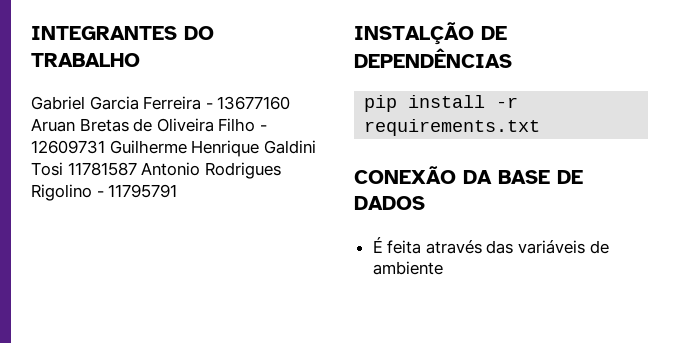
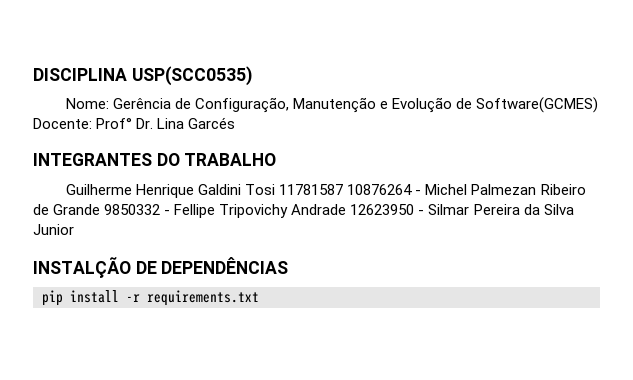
+ DISCIPLINA USP(SCC0535)
+ Nome: Gerência de Configuração, Manutenção e Evolução de Software(GCMES) Docente: Prof° Dr. Lina Garcés
  INTEGRANTES DO TRABALHO
- Gabriel Garcia Ferreira - 13677160 Aruan Bretas de Oliveira Filho - 12609731 Guilherme Henrique Galdini Tosi 11781587 Antonio Rodrigues Rigolino - 11795791
+ Guilherme Henrique Galdini Tosi 11781587 10876264 - Michel Palmezan Ribeiro de Grande 9850332 - Fellipe Tripovichy Andrade 12623950 - Silmar Pereira da Silva Junior
- CONEXÃO DA BASE DE DADOS
- É feita através das variáveis de ambiente

